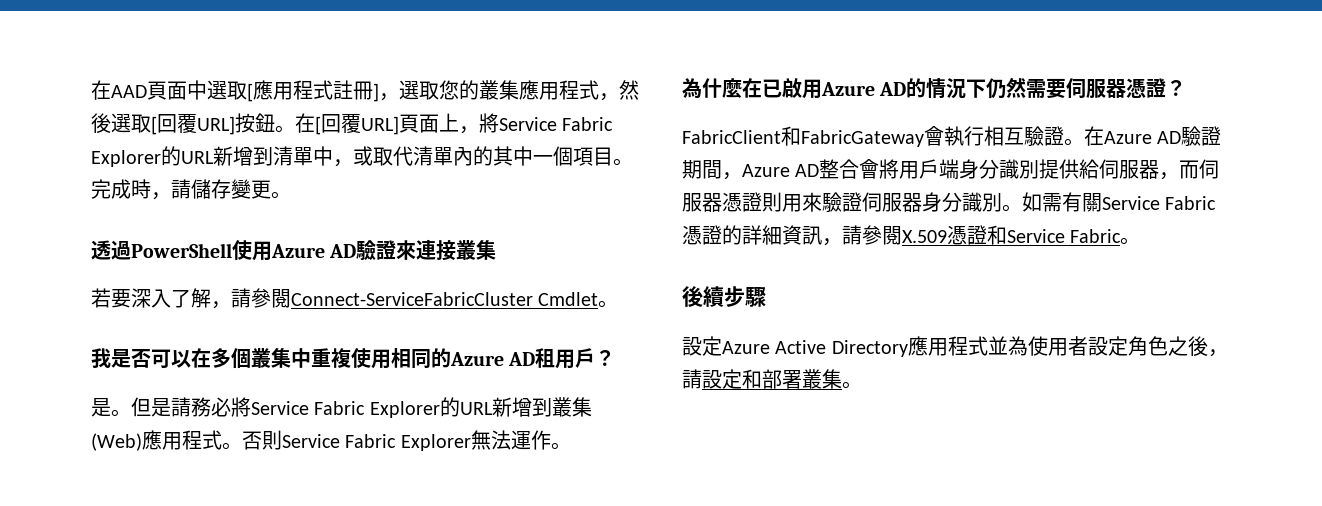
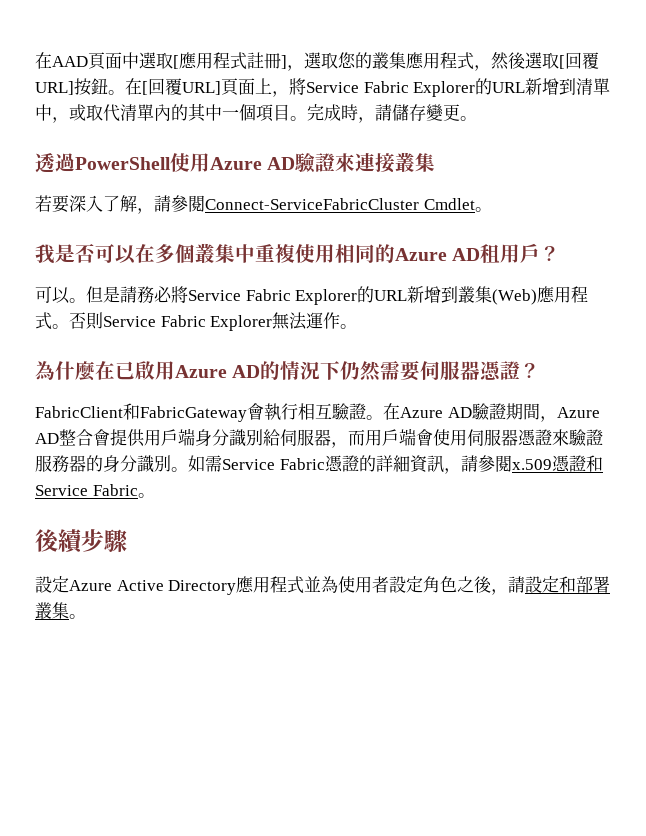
- 是。
+ 可以。
- 在Azure AD驗證期間，Azure AD整合會將用戶端身分識別提供給伺服器，而伺服器憑證則用來驗證伺服器身分識別。
+ 在Azure AD驗證期間，Azure AD整合會提供用戶端身分識別給伺服器，而用戶端會使用伺服器憑證來驗證服務器的身分識別。
- 如需有關Service Fabric憑證的詳細資訊，請參閱X.509憑證和Service Fabric。
+ 如需Service Fabric憑證的詳細資訊，請參閱x.509憑證和Service Fabric。

